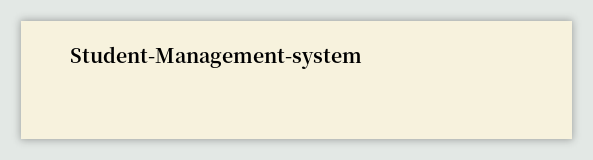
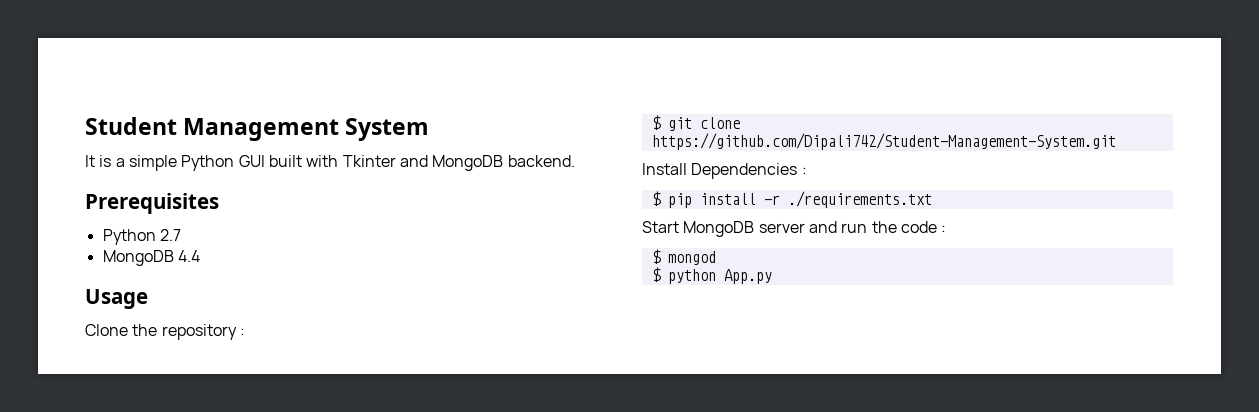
- Student-Management-system
+ Student Management System
+ It is a simple Python GUI built with Tkinter and MongoDB backend.
+ Prerequisites
+ Python 2.7
+ MongoDB 4.4
+ Usage
+ Clone the repository :
+ $ git clone https://github.com/Dipali742/Student-Management-System.git
+ Install Dependencies :
+ $ pip install -r ./requirements.txt
+ Start MongoDB server and run the code :
+ $ mongod
+ $ python App.py

